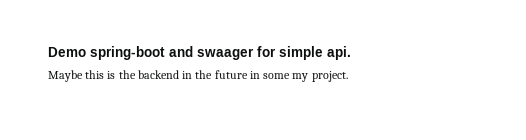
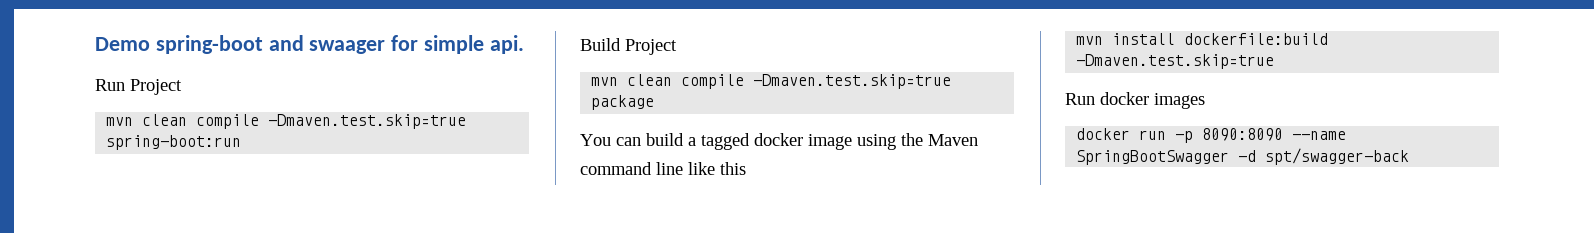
- Maybe this is the backend in the future in some my project.
+ Run Project
+ mvn clean compile -Dmaven.test.skip=true spring-boot:run
+ Build Project
+ mvn clean compile -Dmaven.test.skip=true package
+ You can build a tagged docker image using the Maven command line like this
+ mvn install dockerfile:build -Dmaven.test.skip=true
+ Run docker images
+ docker run -p 8090:8090 --name SpringBootSwagger -d spt/swagger-back

